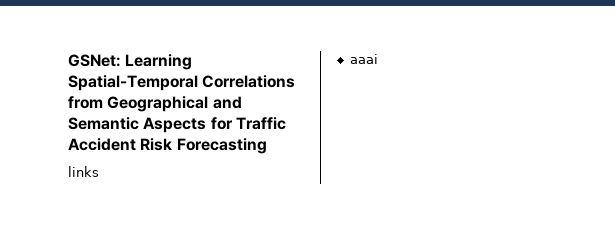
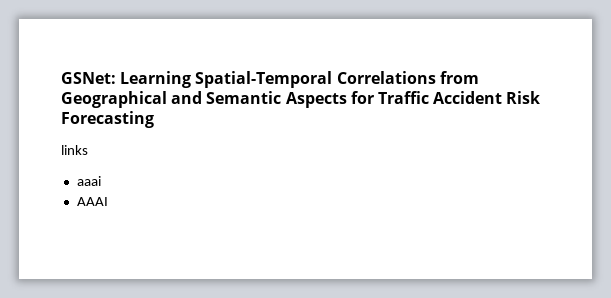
+ AAAI

